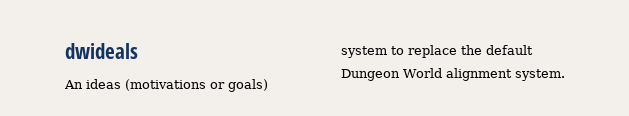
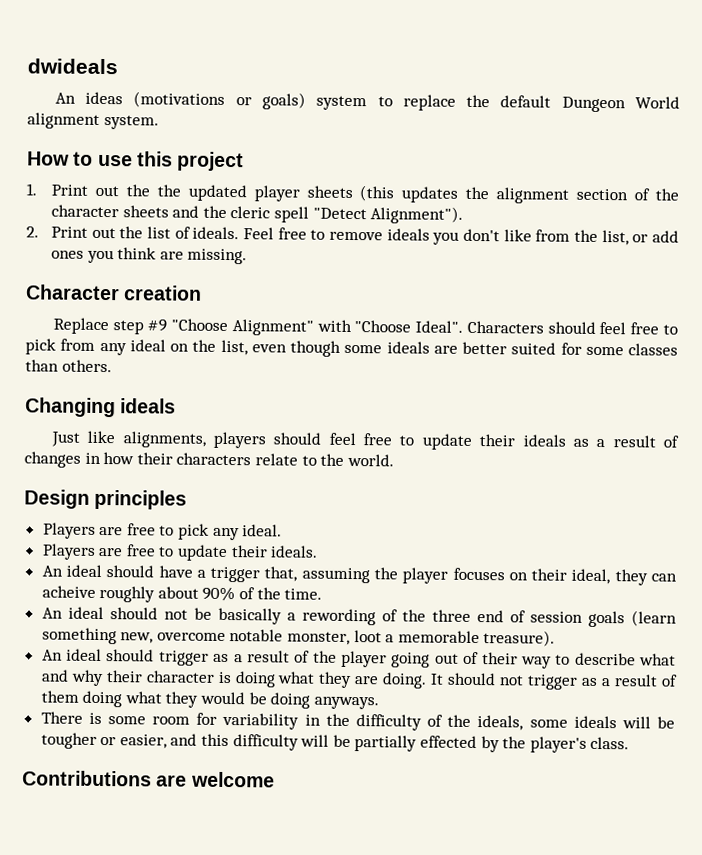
+ How to use this project
+ 1. Print out the the updated player sheets (this updates the alignment section of the character sheets and the cleric spell "Detect Alignment").
+ 2. Print out the list of ideals. Feel free to remove ideals you don't like from the list, or add ones you think are missing.
+ Character creation
+ Replace step #9 "Choose Alignment" with "Choose Ideal". Characters should feel free to pick from any ideal on the list, even though some ideals are better suited for some classes than others.
+ Changing ideals
+ Just like alignments, players should feel free to update their ideals as a result of changes in how their characters relate to the world.
+ Design principles
+ Players are free to pick any ideal.
+ Players are free to update their ideals.
+ An ideal should have a trigger that, assuming the player focuses on their ideal, they can acheive roughly about 90% of the time.
+ An ideal should not be basically a rewording of the three end of session goals (learn something new, overcome notable monster, loot a memorable treasure).
+ An ideal should trigger as a result of the player going out of their way to describe what and why their character is doing what they are doing. It should not trigger as a result of them doing what they would be doing anyways.
+ There is some room for variability in the difficulty of the ideals, some ideals will be tougher or easier, and this difficulty will be partially effected by the player's class.
+ Contributions are welcome

